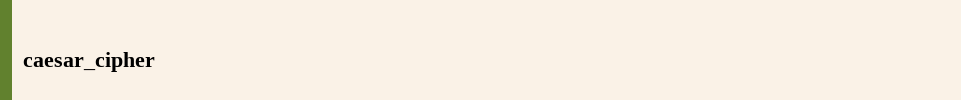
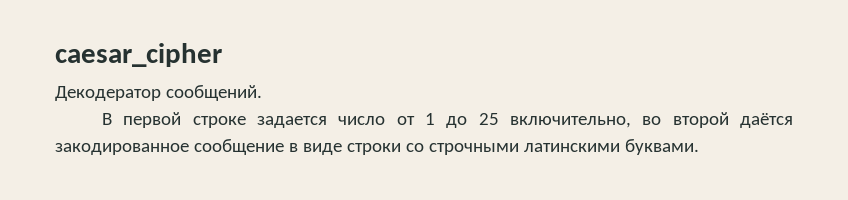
+ Декодератор сообщений.
+ В первой строке задается число от 1 до 25 включительно, во второй даётся закодированное сообщение в виде строки со строчными латинскими буквами.

